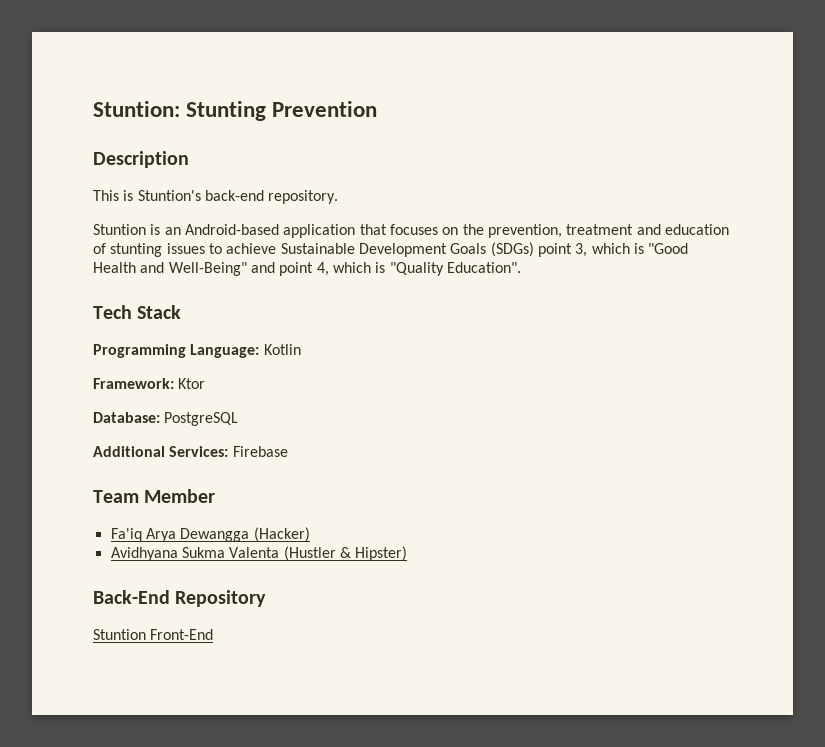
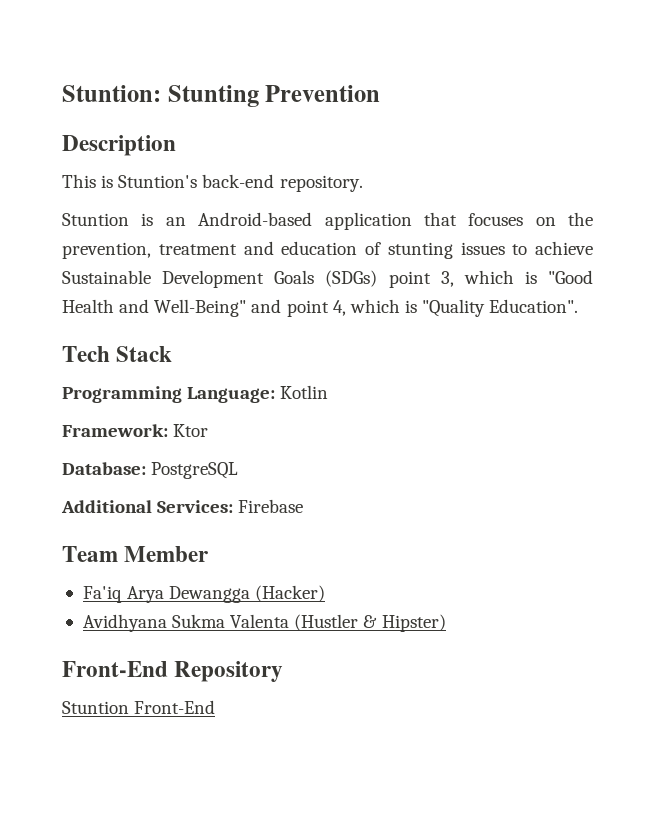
- Back-End Repository
+ Front-End Repository

